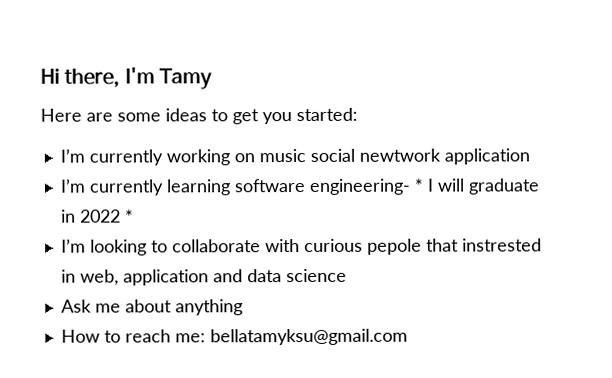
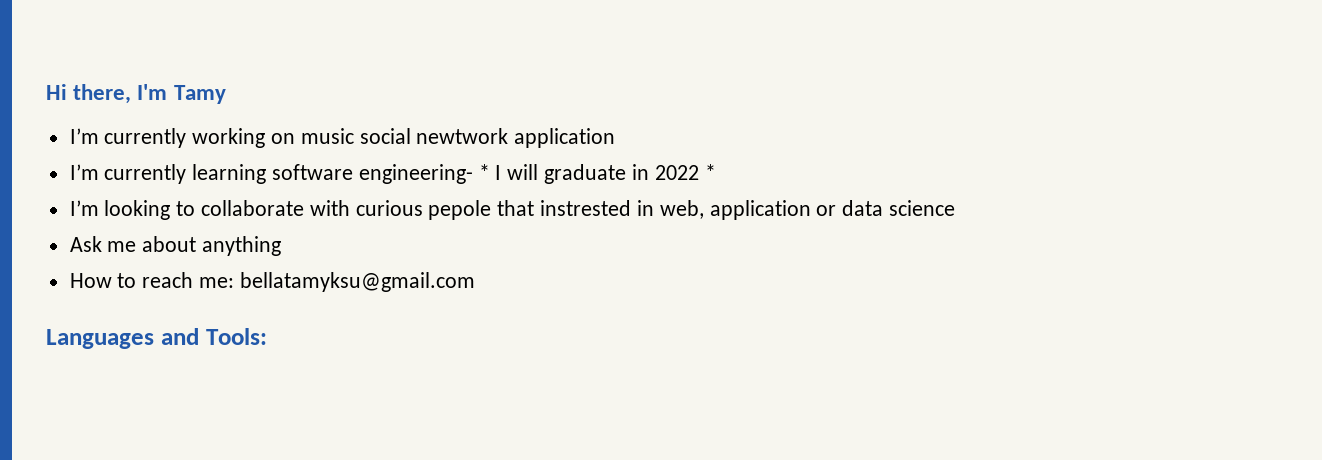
- Here are some ideas to get you started:
- I’m looking to collaborate with curious pepole that instrested in web, application and data science
+ I’m looking to collaborate with curious pepole that instrested in web, application or data science
+ Languages and Tools:

